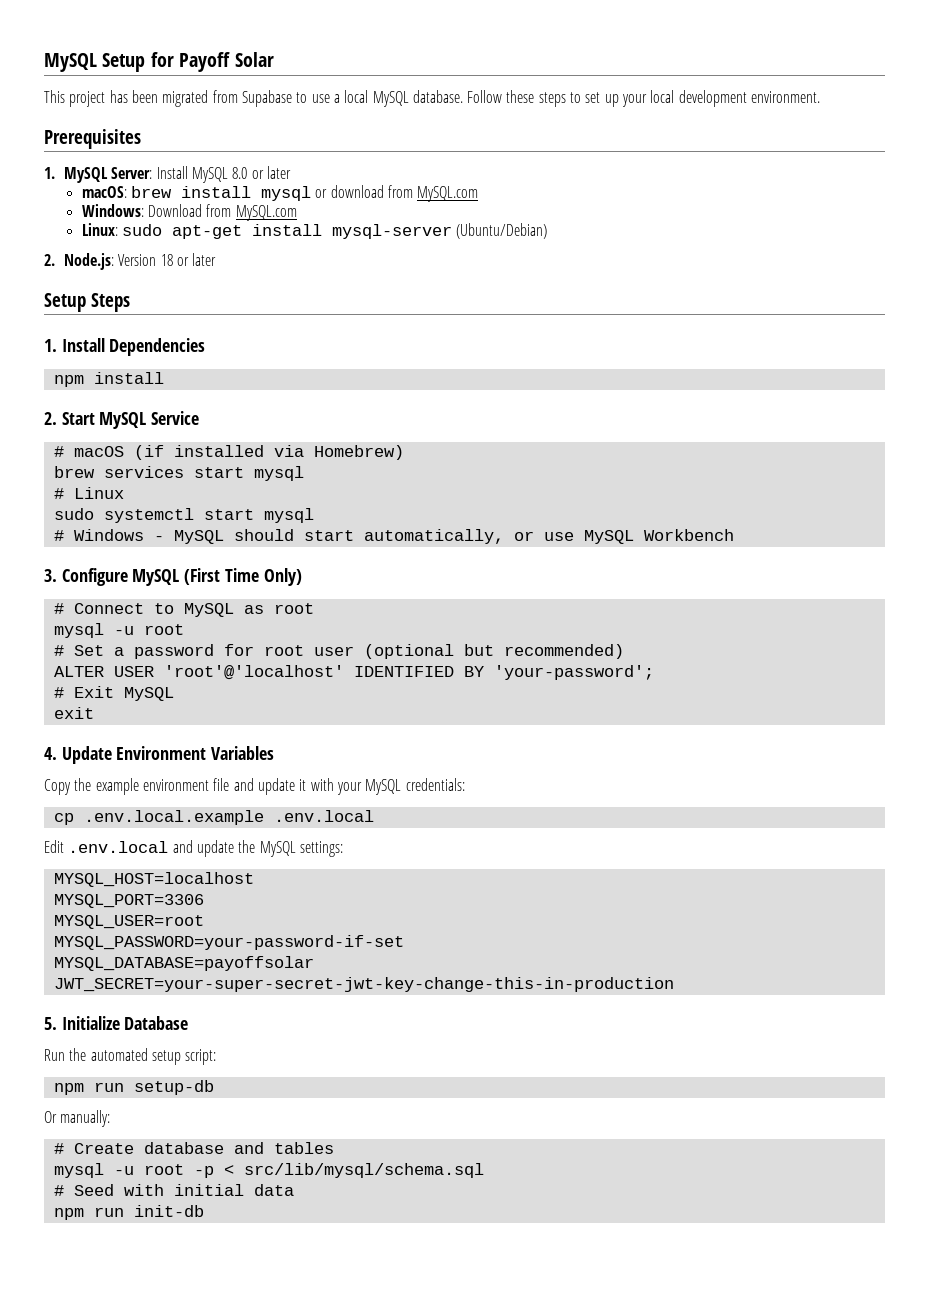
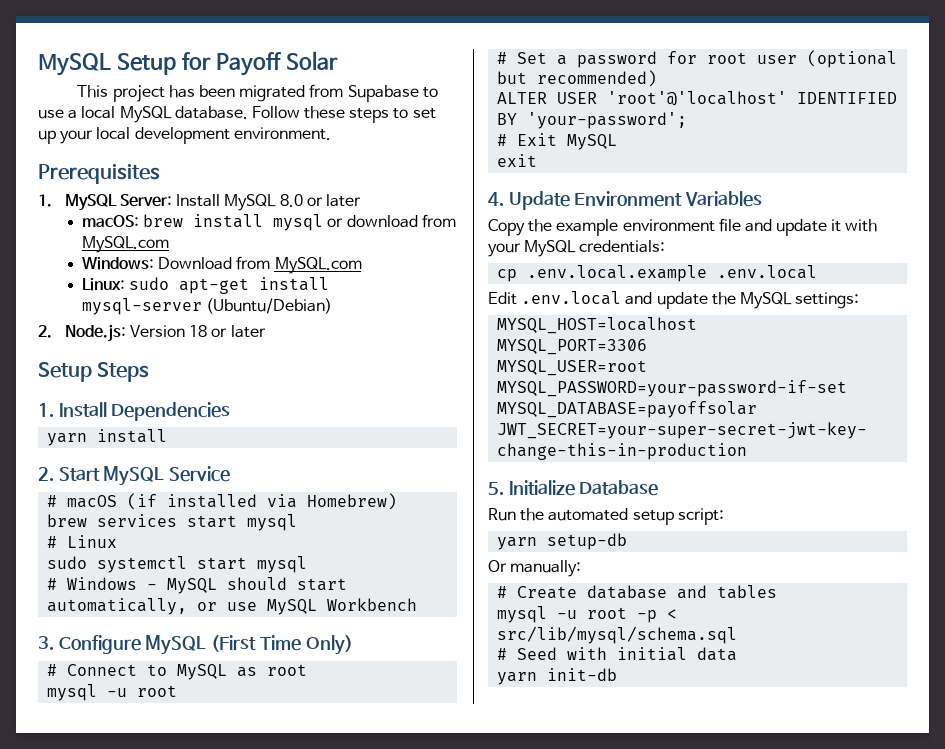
- npm install
+ yarn install
- npm run setup-db
+ yarn setup-db
- npm run init-db
+ yarn init-db

